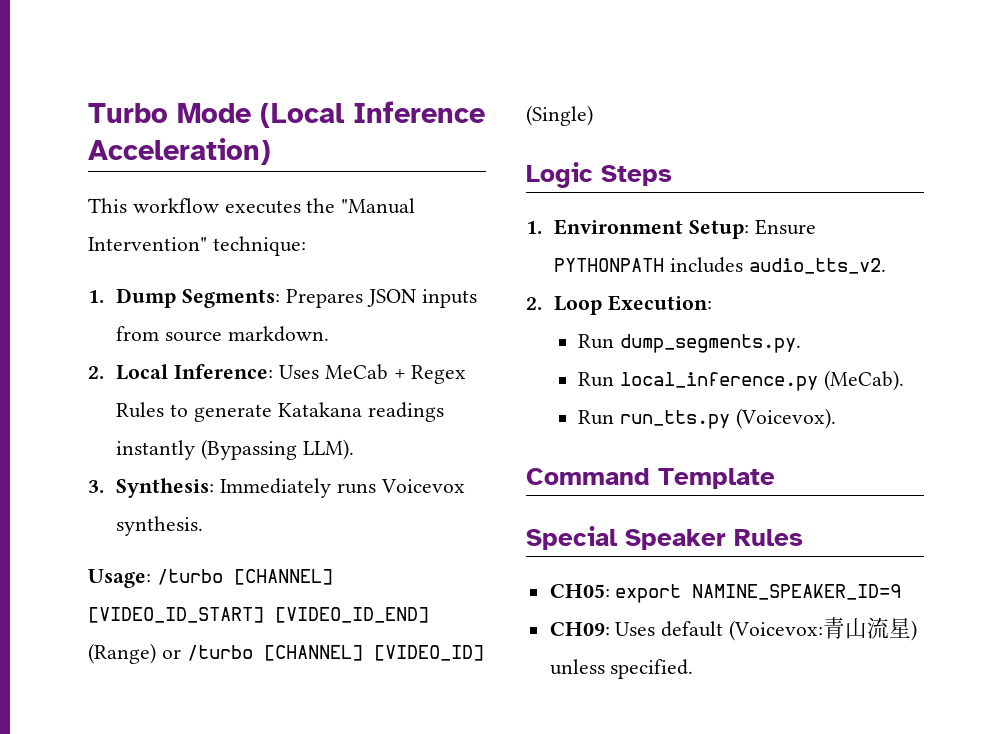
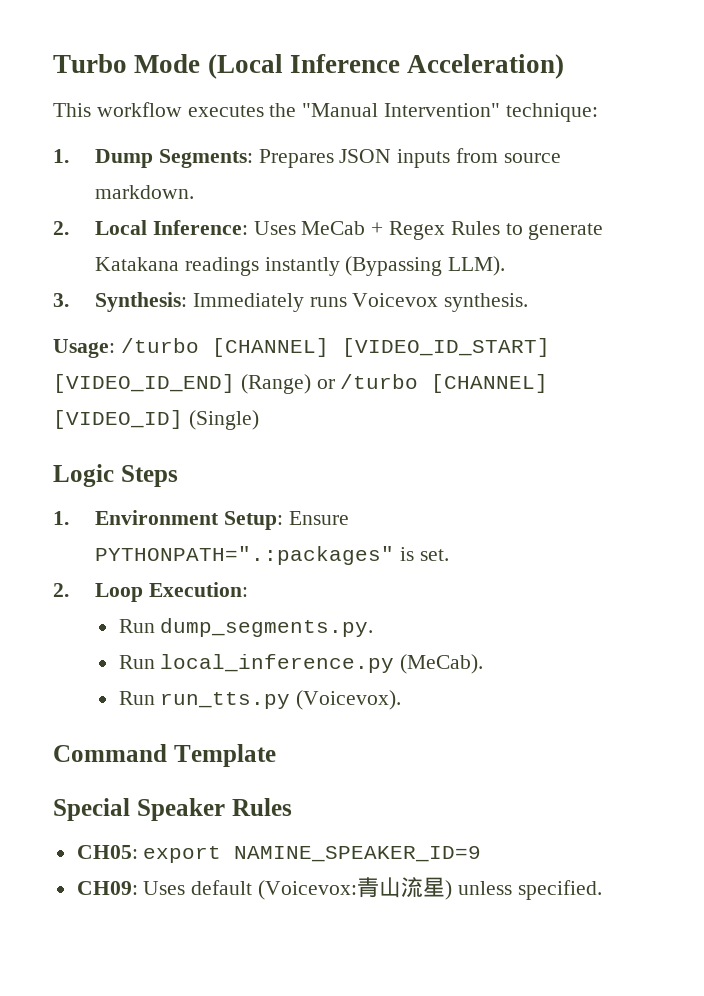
- 1. Environment Setup: Ensure PYTHONPATH includes audio_tts_v2.
+ 1. Environment Setup: Ensure PYTHONPATH=".:packages" is set.

